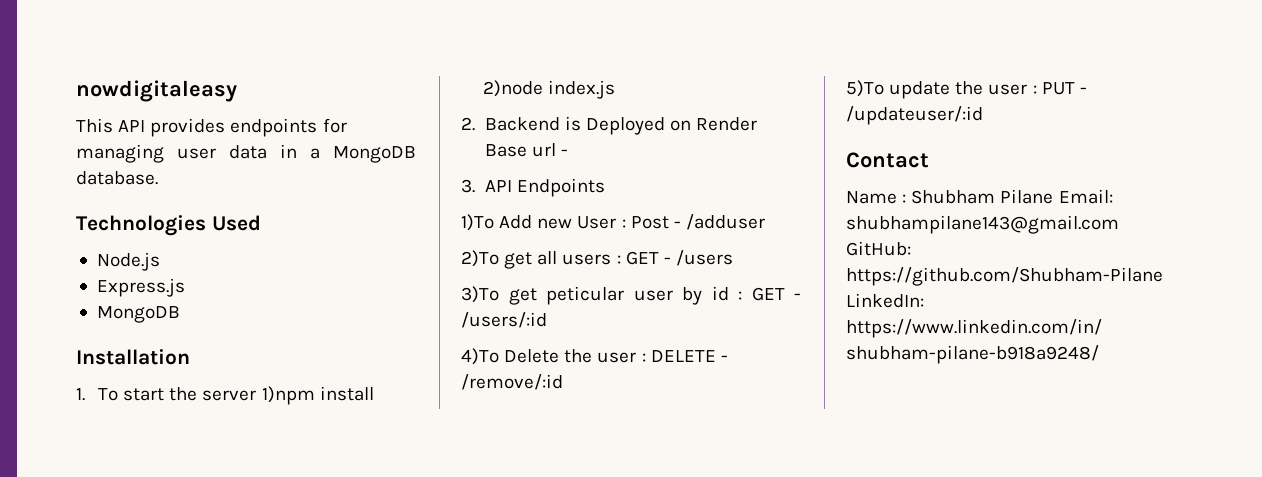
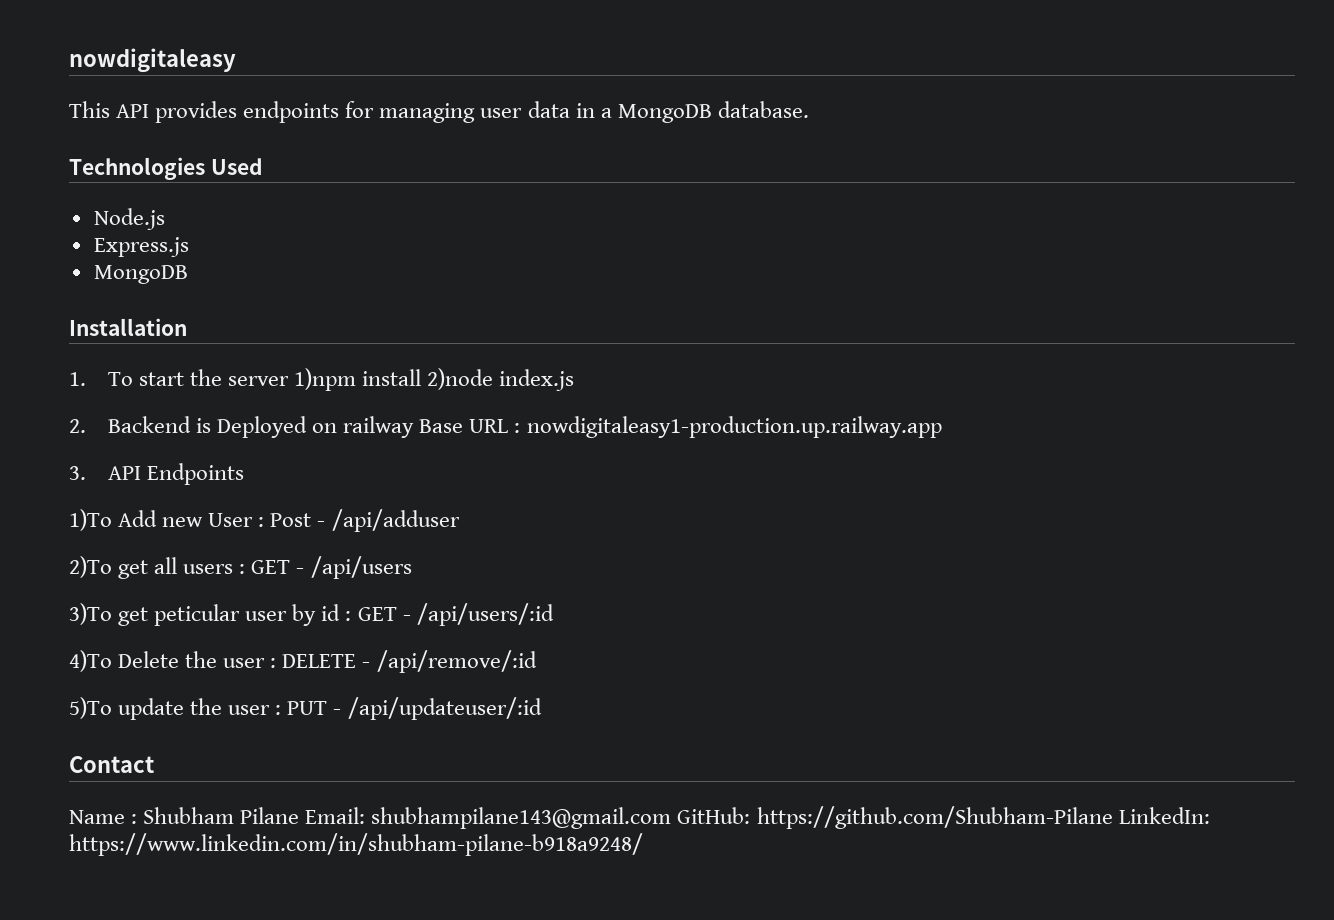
- 2. Backend is Deployed on Render Base url -
+ 2. Backend is Deployed on railway Base URL : nowdigitaleasy1-production.up.railway.app
- 1)To Add new User : Post - /adduser
+ 1)To Add new User : Post - /api/adduser
- 2)To get all users : GET - /users
+ 2)To get all users : GET - /api/users
- 3)To get peticular user by id : GET - /users/:id
+ 3)To get peticular user by id : GET - /api/users/:id
- 4)To Delete the user : DELETE - /remove/:id
+ 4)To Delete the user : DELETE - /api/remove/:id
- 5)To update the user : PUT - /updateuser/:id
+ 5)To update the user : PUT - /api/updateuser/:id

